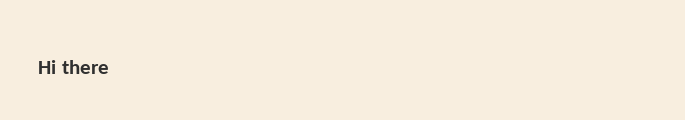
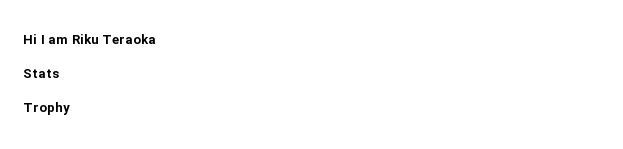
- Hi there
+ Hi I am Riku Teraoka
+ Stats
+ Trophy

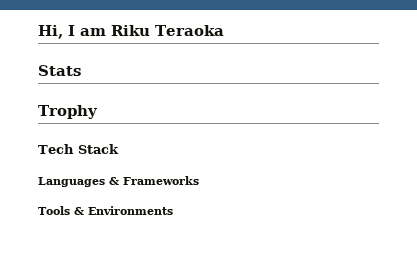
- Hi I am Riku Teraoka
+ Hi, I am Riku Teraoka
+ Tech Stack
+ Languages & Frameworks
+ Tools & Environments

